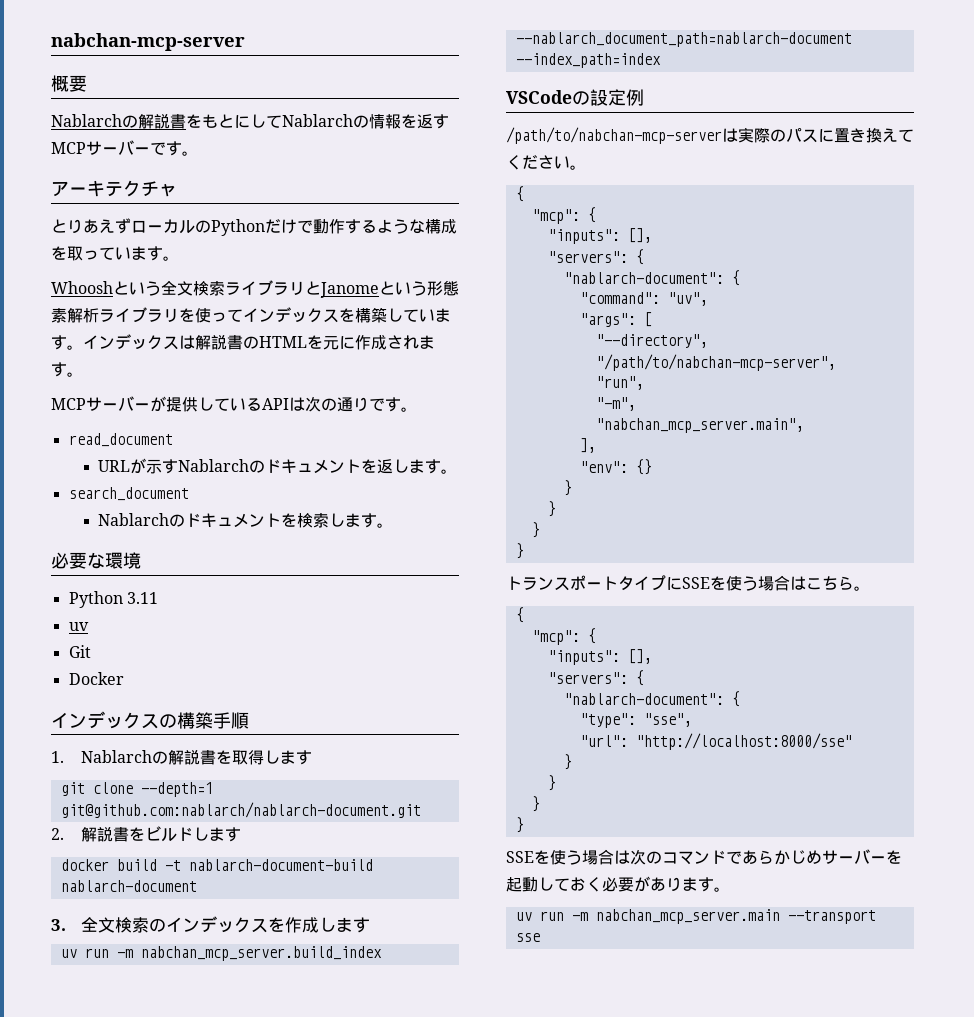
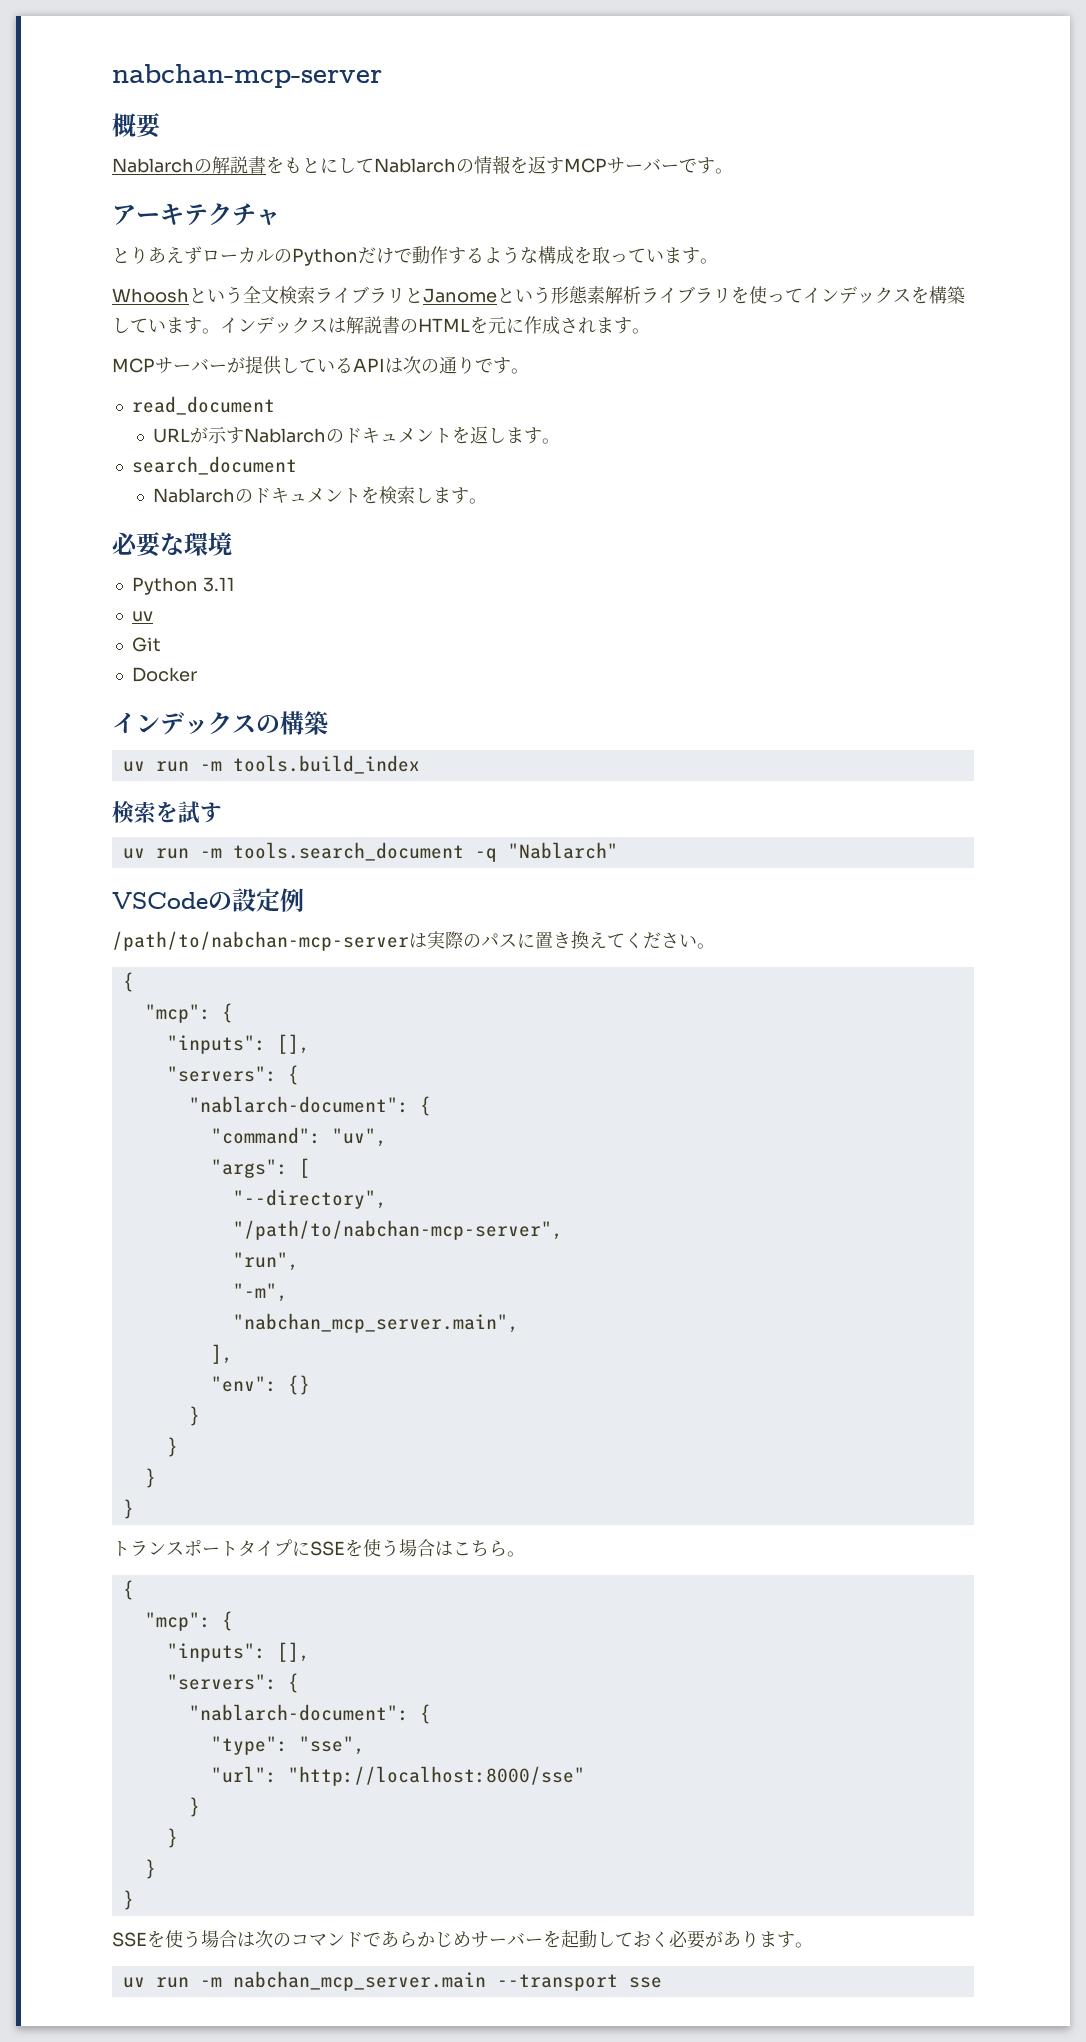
- インデックスの構築手順
- 1. Nablarchの解説書を取得します
- git clone --depth=1 git@github.com:nablarch/nablarch-document.git
- 2.解説書をビルドします
- docker build -t nablarch-document-build nablarch-document
- 3.全文検索のインデックスを作成します
+ インデックスの構築
+ uv run -m tools.build_index
+ 検索を試す
- uv run -m nabchan_mcp_server.build_index --nablarch_document_path=nablarch-document --index_path=index
+ uv run -m tools.search_document -q "Nablarch"

